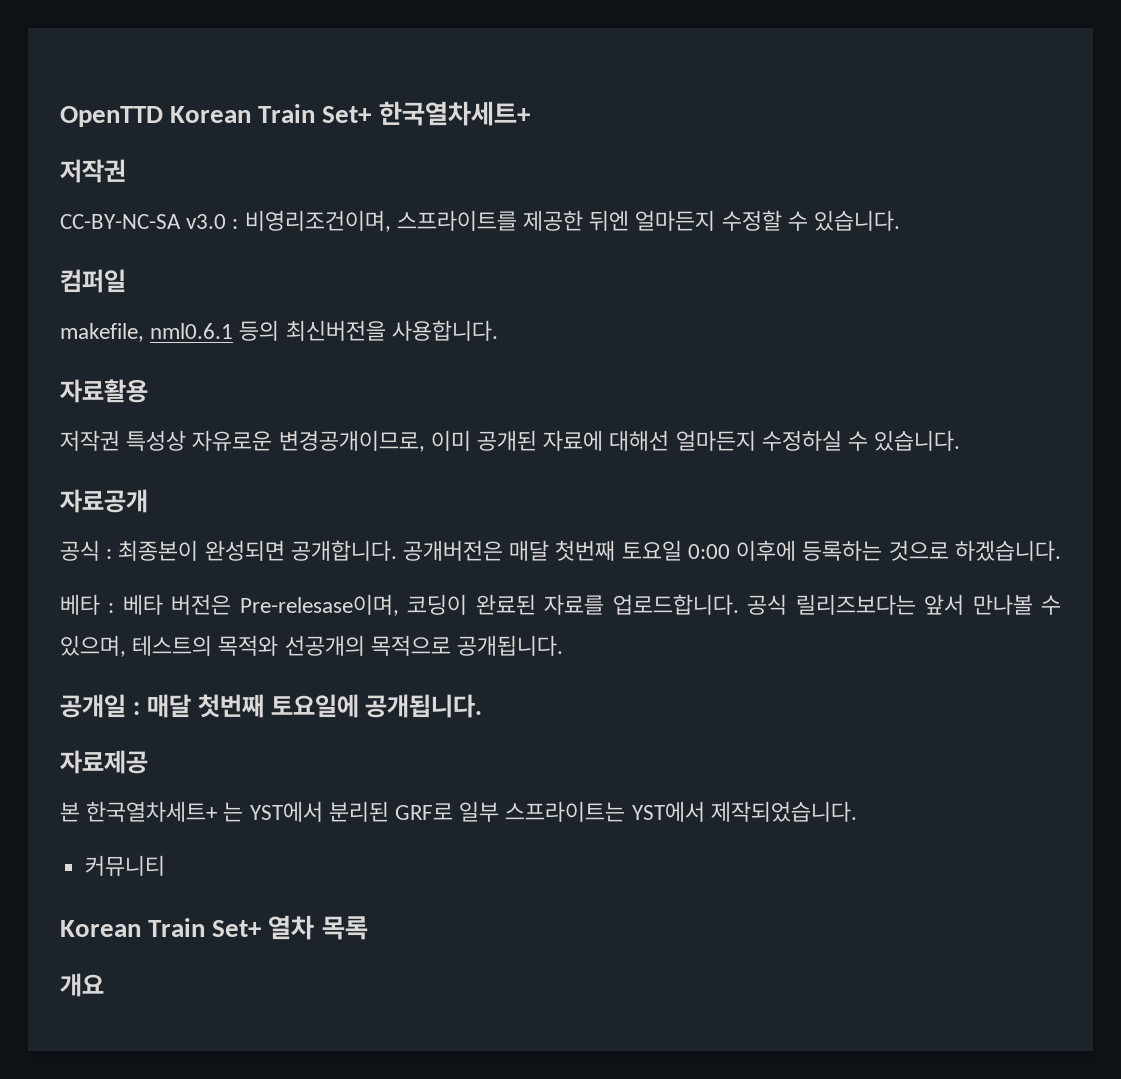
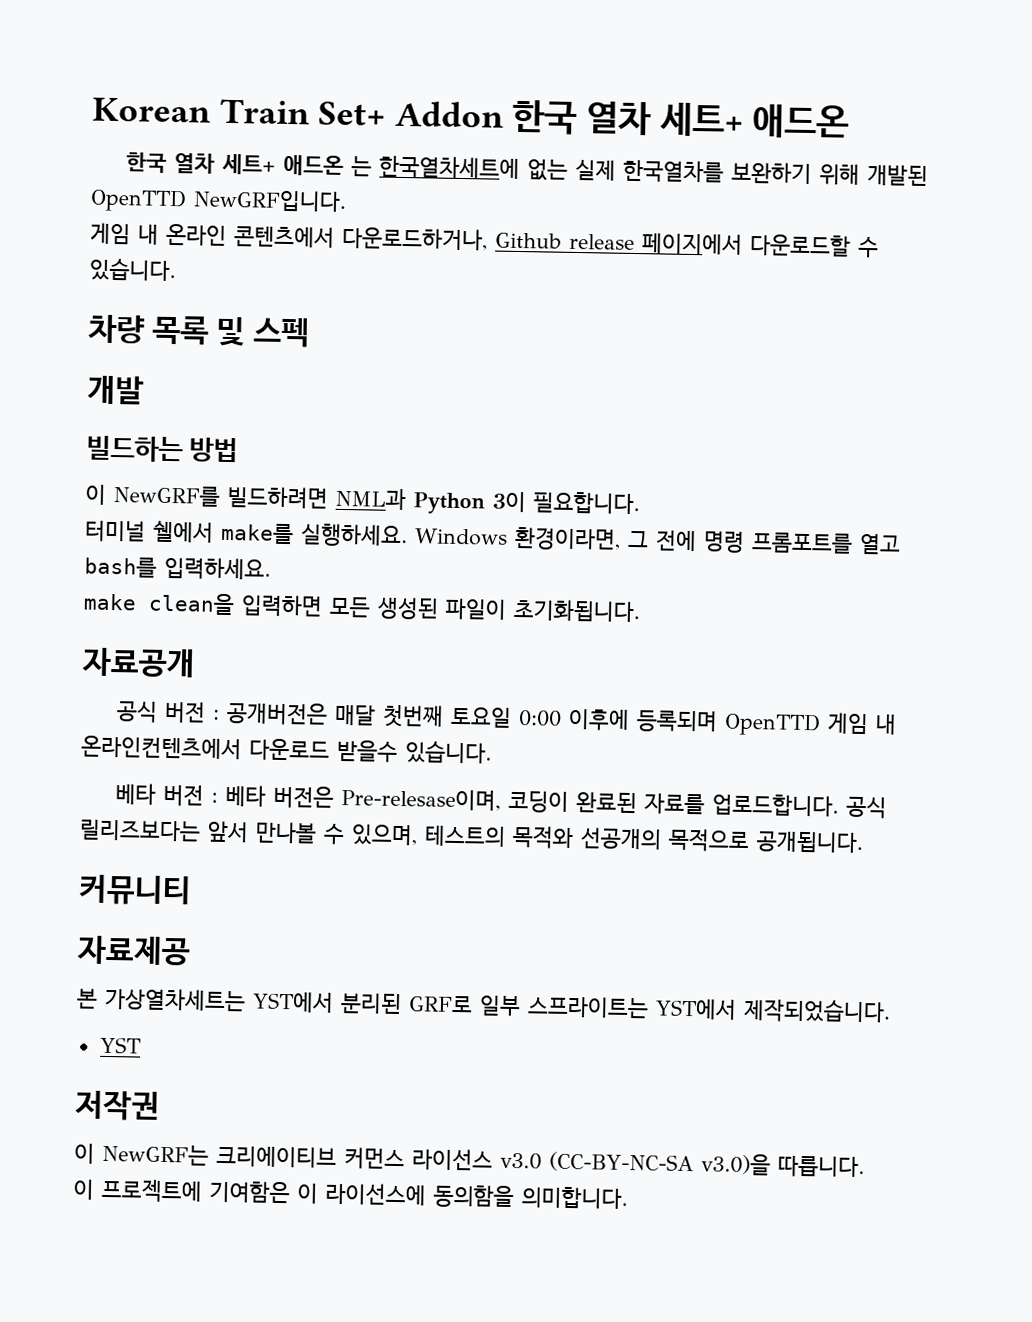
- OpenTTD Korean Train Set+ 한국열차세트+
- 저작권
- CC-BY-NC-SA v3.0 : 비영리조건이며, 스프라이트를 제공한 뒤엔 얼마든지 수정할 수 있습니다.
- 컴퍼일
- makefile, nml0.6.1 등의 최신버전을 사용합니다.
- 자료활용
- 저작권 특성상 자유로운 변경공개이므로, 이미 공개된 자료에 대해선 얼마든지 수정하실 수 있습니다.
+ Korean Train Set+ Addon 한국 열차 세트+ 애드온
+ 한국 열차 세트+ 애드온 는 한국열차세트에 없는 실제 한국열차를 보완하기 위해 개발된 OpenTTD NewGRF입니다.
+ 게임 내 온라인 콘텐츠에서 다운로드하거나, Github release 페이지에서 다운로드할 수 있습니다.
+ 차량 목록 및 스펙
+ 개발
+ 빌드하는 방법
+ 이 NewGRF를 빌드하려면 NML과 Python 3이 필요합니다.
+ 터미널 쉘에서 make를 실행하세요. Windows 환경이라면, 그 전에 명령 프롬포트를 열고 bash를 입력하세요.
+ make clean을 입력하면 모든 생성된 파일이 초기화됩니다.
  자료공개
- 공식 : 최종본이 완성되면 공개합니다. 공개버전은 매달 첫번째 토요일 0:00 이후에 등록하는 것으로 하겠습니다.
- 베타 : 베타 버전은 Pre-relesase이며, 코딩이 완료된 자료를 업로드합니다.
+ 공식 버전 : 공개버전은 매달 첫번째 토요일 0:00 이후에 등록되며 OpenTTD 게임 내 온라인컨텐츠에서 다운로드 받을수 있습니다.
+ 베타 버전 : 베타 버전은 Pre-relesase이며, 코딩이 완료된 자료를 업로드합니다.
- 공개일 : 매달 첫번째 토요일에 공개됩니다.
+ 커뮤니티
- 본 한국열차세트+ 는 YST에서 분리된 GRF로 일부 스프라이트는 YST에서 제작되었습니다.
+ 본 가상열차세트는 YST에서 분리된 GRF로 일부 스프라이트는 YST에서 제작되었습니다.
- 커뮤니티
- Korean Train Set+ 열차 목록
- 개요
+ YST
+ 저작권
+ 이 NewGRF는 크리에이티브 커먼스 라이선스 v3.0 (CC-BY-NC-SA v3.0)을 따릅니다.
+ 이 프로젝트에 기여함은 이 라이선스에 동의함을 의미합니다.

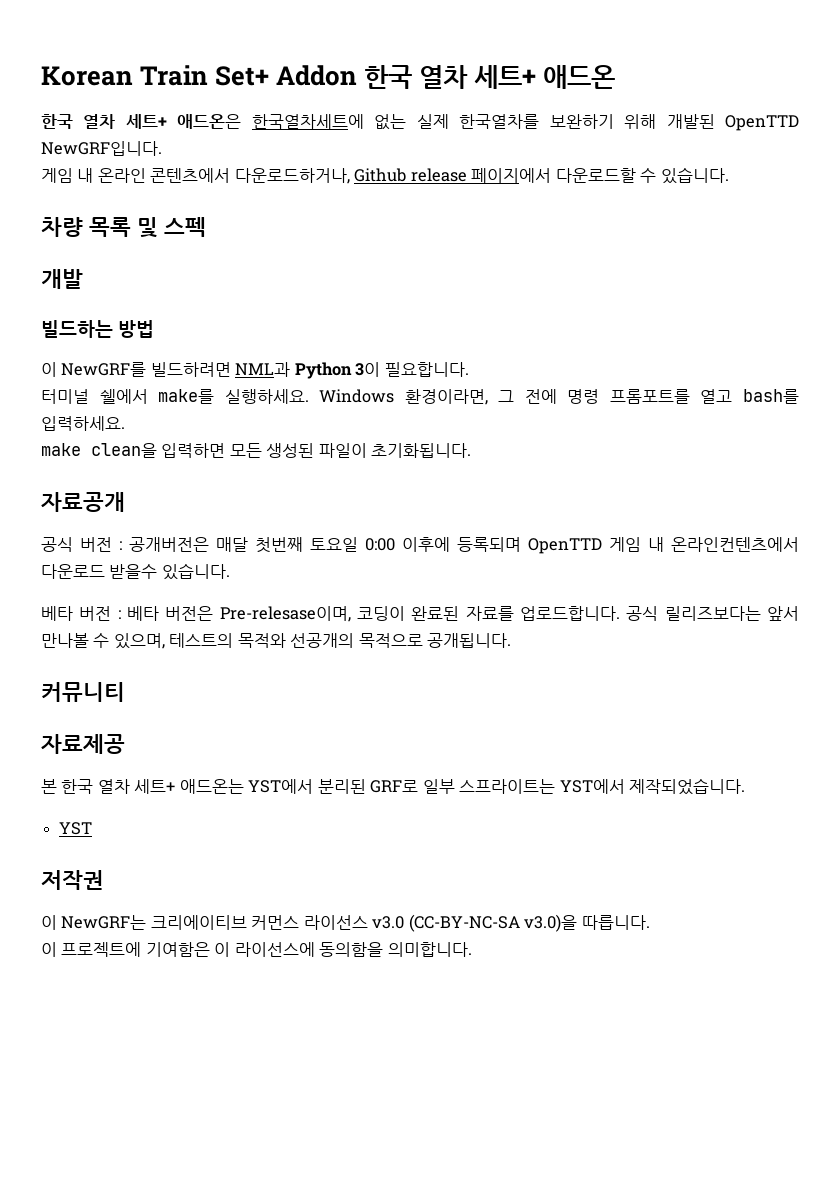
- 한국 열차 세트+ 애드온 는 한국열차세트에 없는 실제 한국열차를 보완하기 위해 개발된 OpenTTD NewGRF입니다.
+ 한국 열차 세트+ 애드온은 한국열차세트에 없는 실제 한국열차를 보완하기 위해 개발된 OpenTTD NewGRF입니다.
- 본 가상열차세트는 YST에서 분리된 GRF로 일부 스프라이트는 YST에서 제작되었습니다.
+ 본 한국 열차 세트+ 애드온는 YST에서 분리된 GRF로 일부 스프라이트는 YST에서 제작되었습니다.

